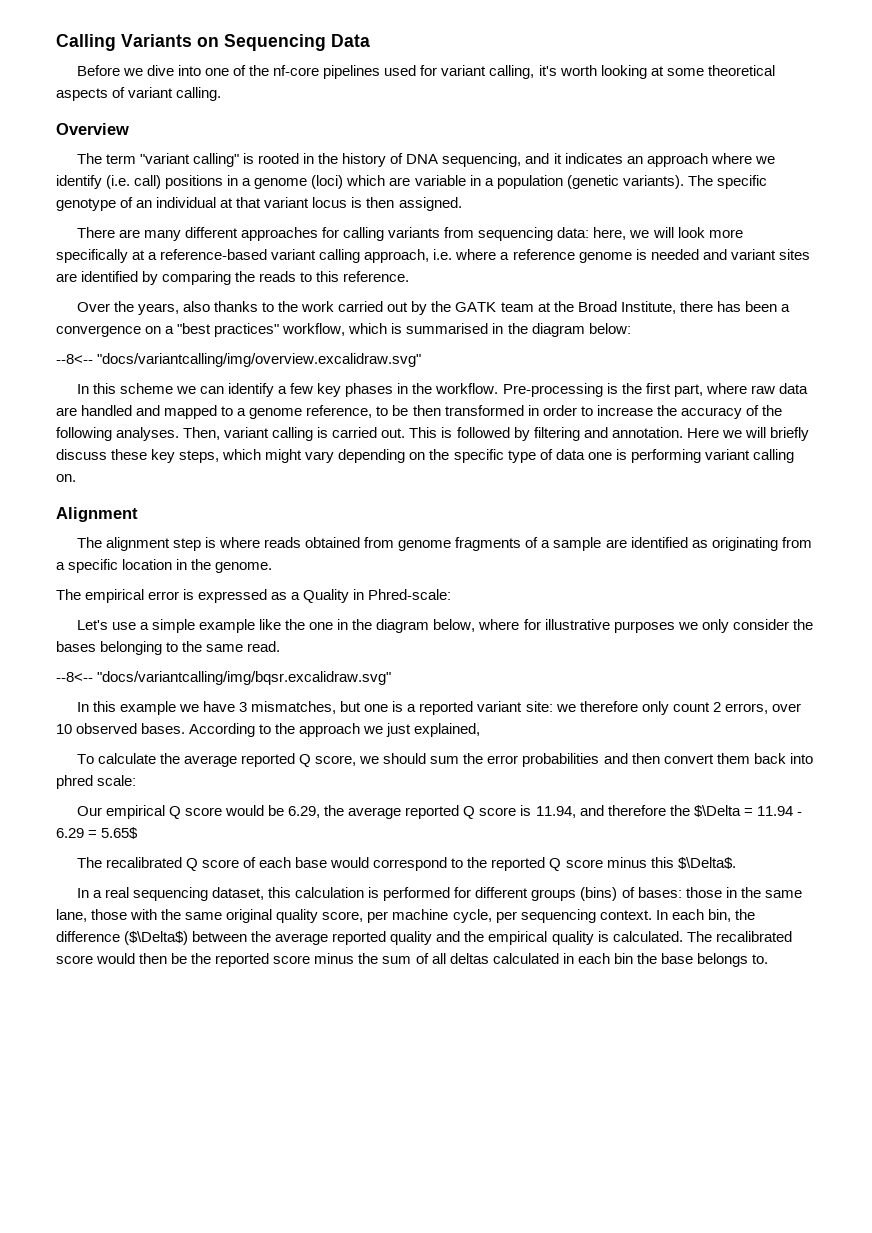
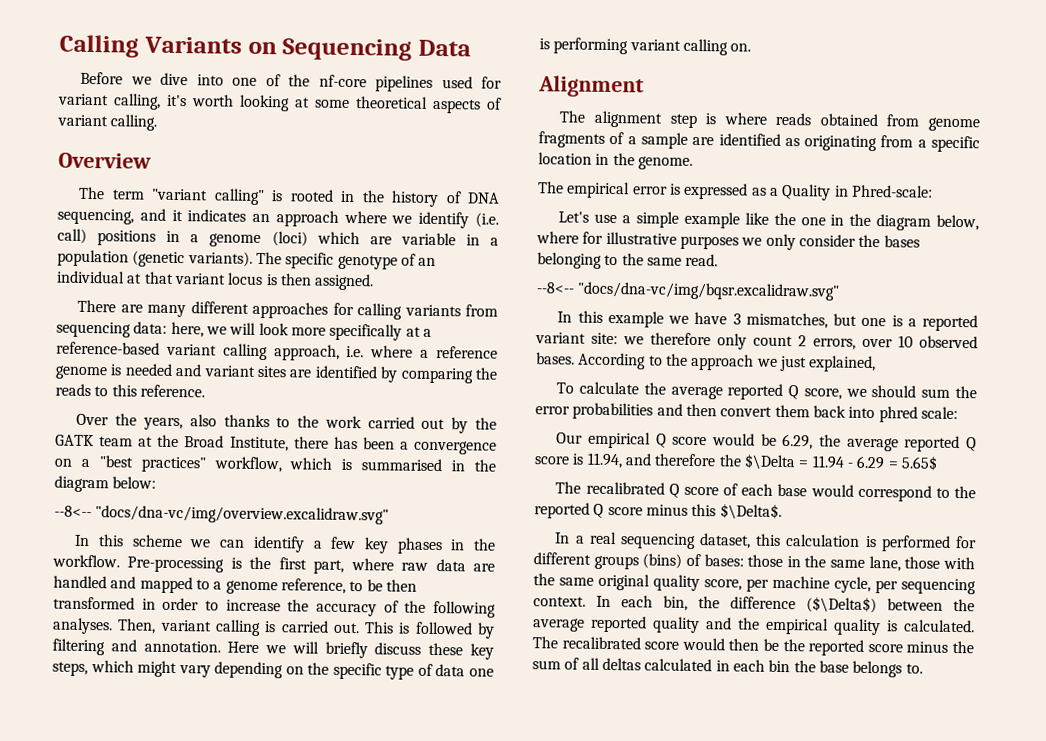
- --8<-- "docs/variantcalling/img/overview.excalidraw.svg"
+ --8<-- "docs/dna-vc/img/overview.excalidraw.svg"
- --8<-- "docs/variantcalling/img/bqsr.excalidraw.svg"
+ --8<-- "docs/dna-vc/img/bqsr.excalidraw.svg"

